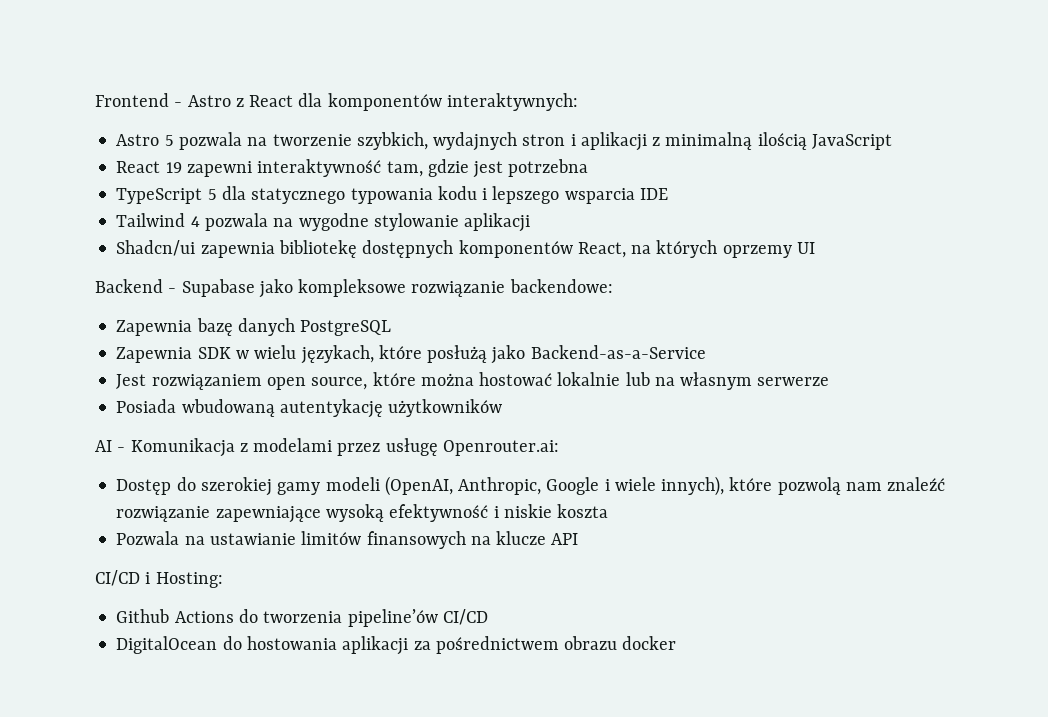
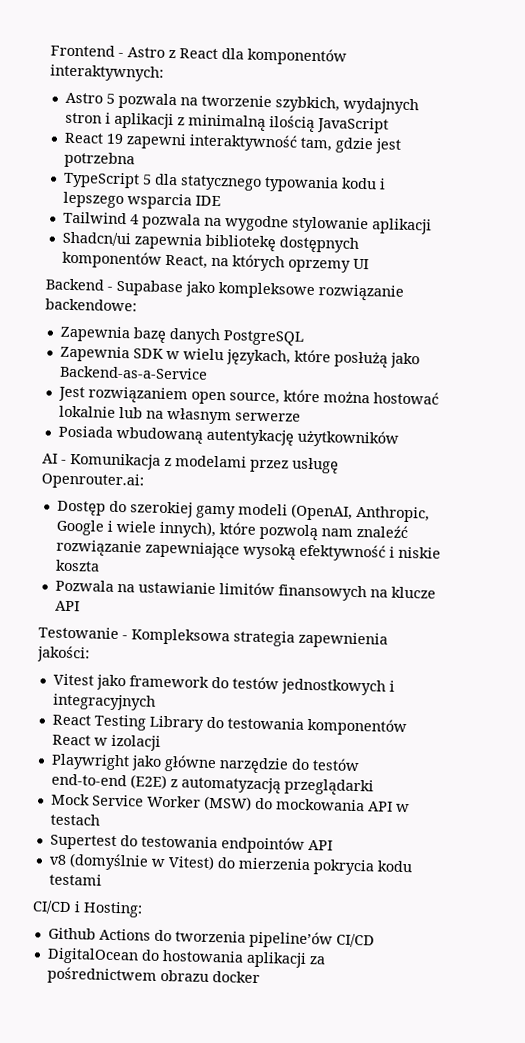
+ Testowanie - Kompleksowa strategia zapewnienia jakości:
+ Vitest jako framework do testów jednostkowych i integracyjnych
+ React Testing Library do testowania komponentów React w izolacji
+ Playwright jako główne narzędzie do testów end-to-end (E2E) z automatyzacją przeglądarki
+ Mock Service Worker (MSW) do mockowania API w testach
+ Supertest do testowania endpointów API
+ v8 (domyślnie w Vitest) do mierzenia pokrycia kodu testami

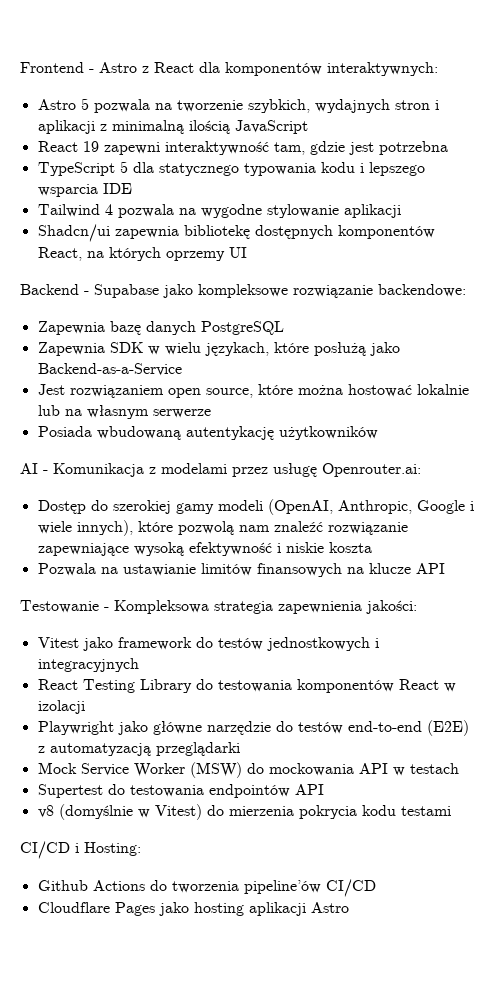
- DigitalOcean do hostowania aplikacji za pośrednictwem obrazu docker
+ Cloudflare Pages jako hosting aplikacji Astro

